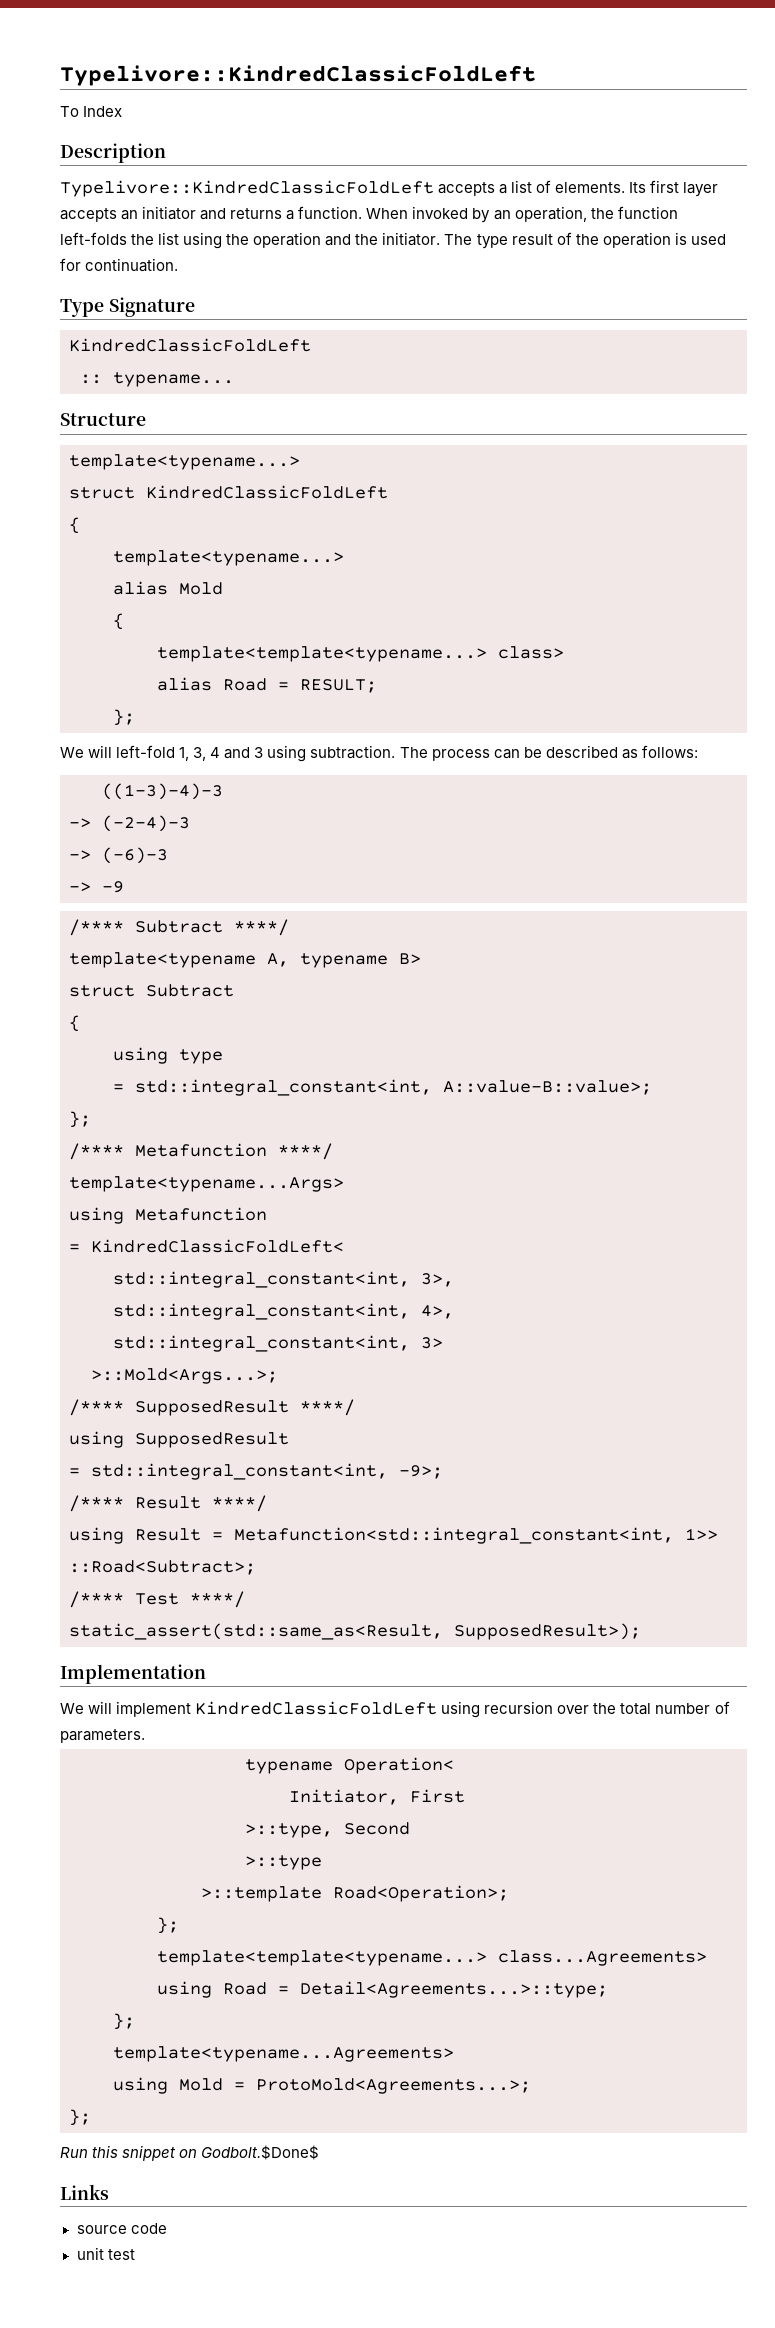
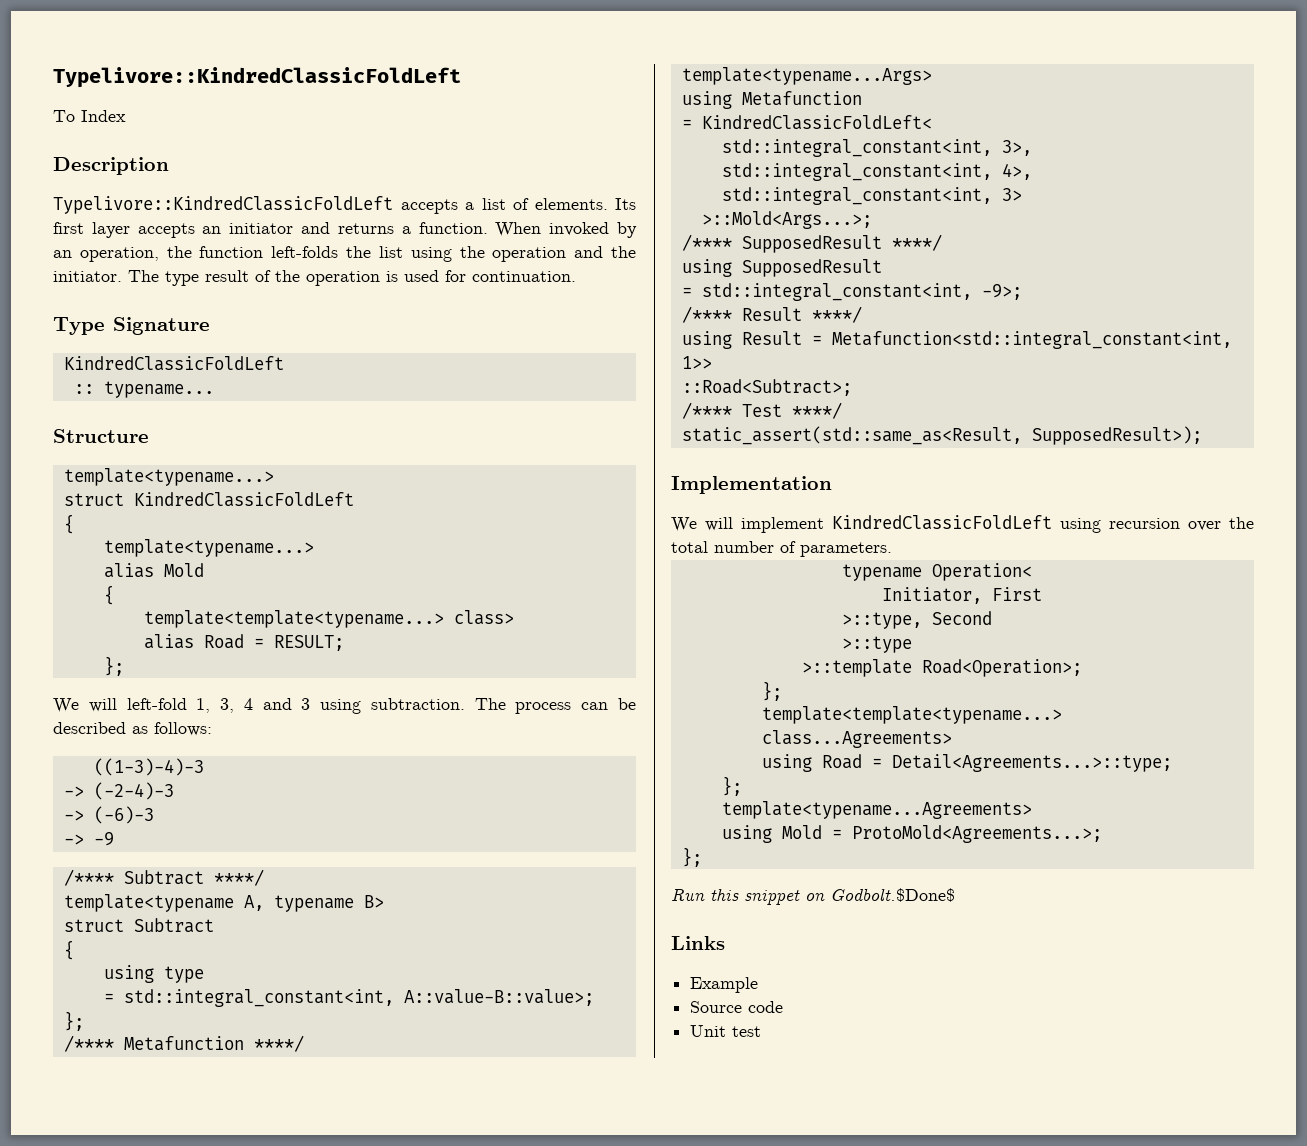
- source code
+ Example
+ Source code
- unit test
+ Unit test

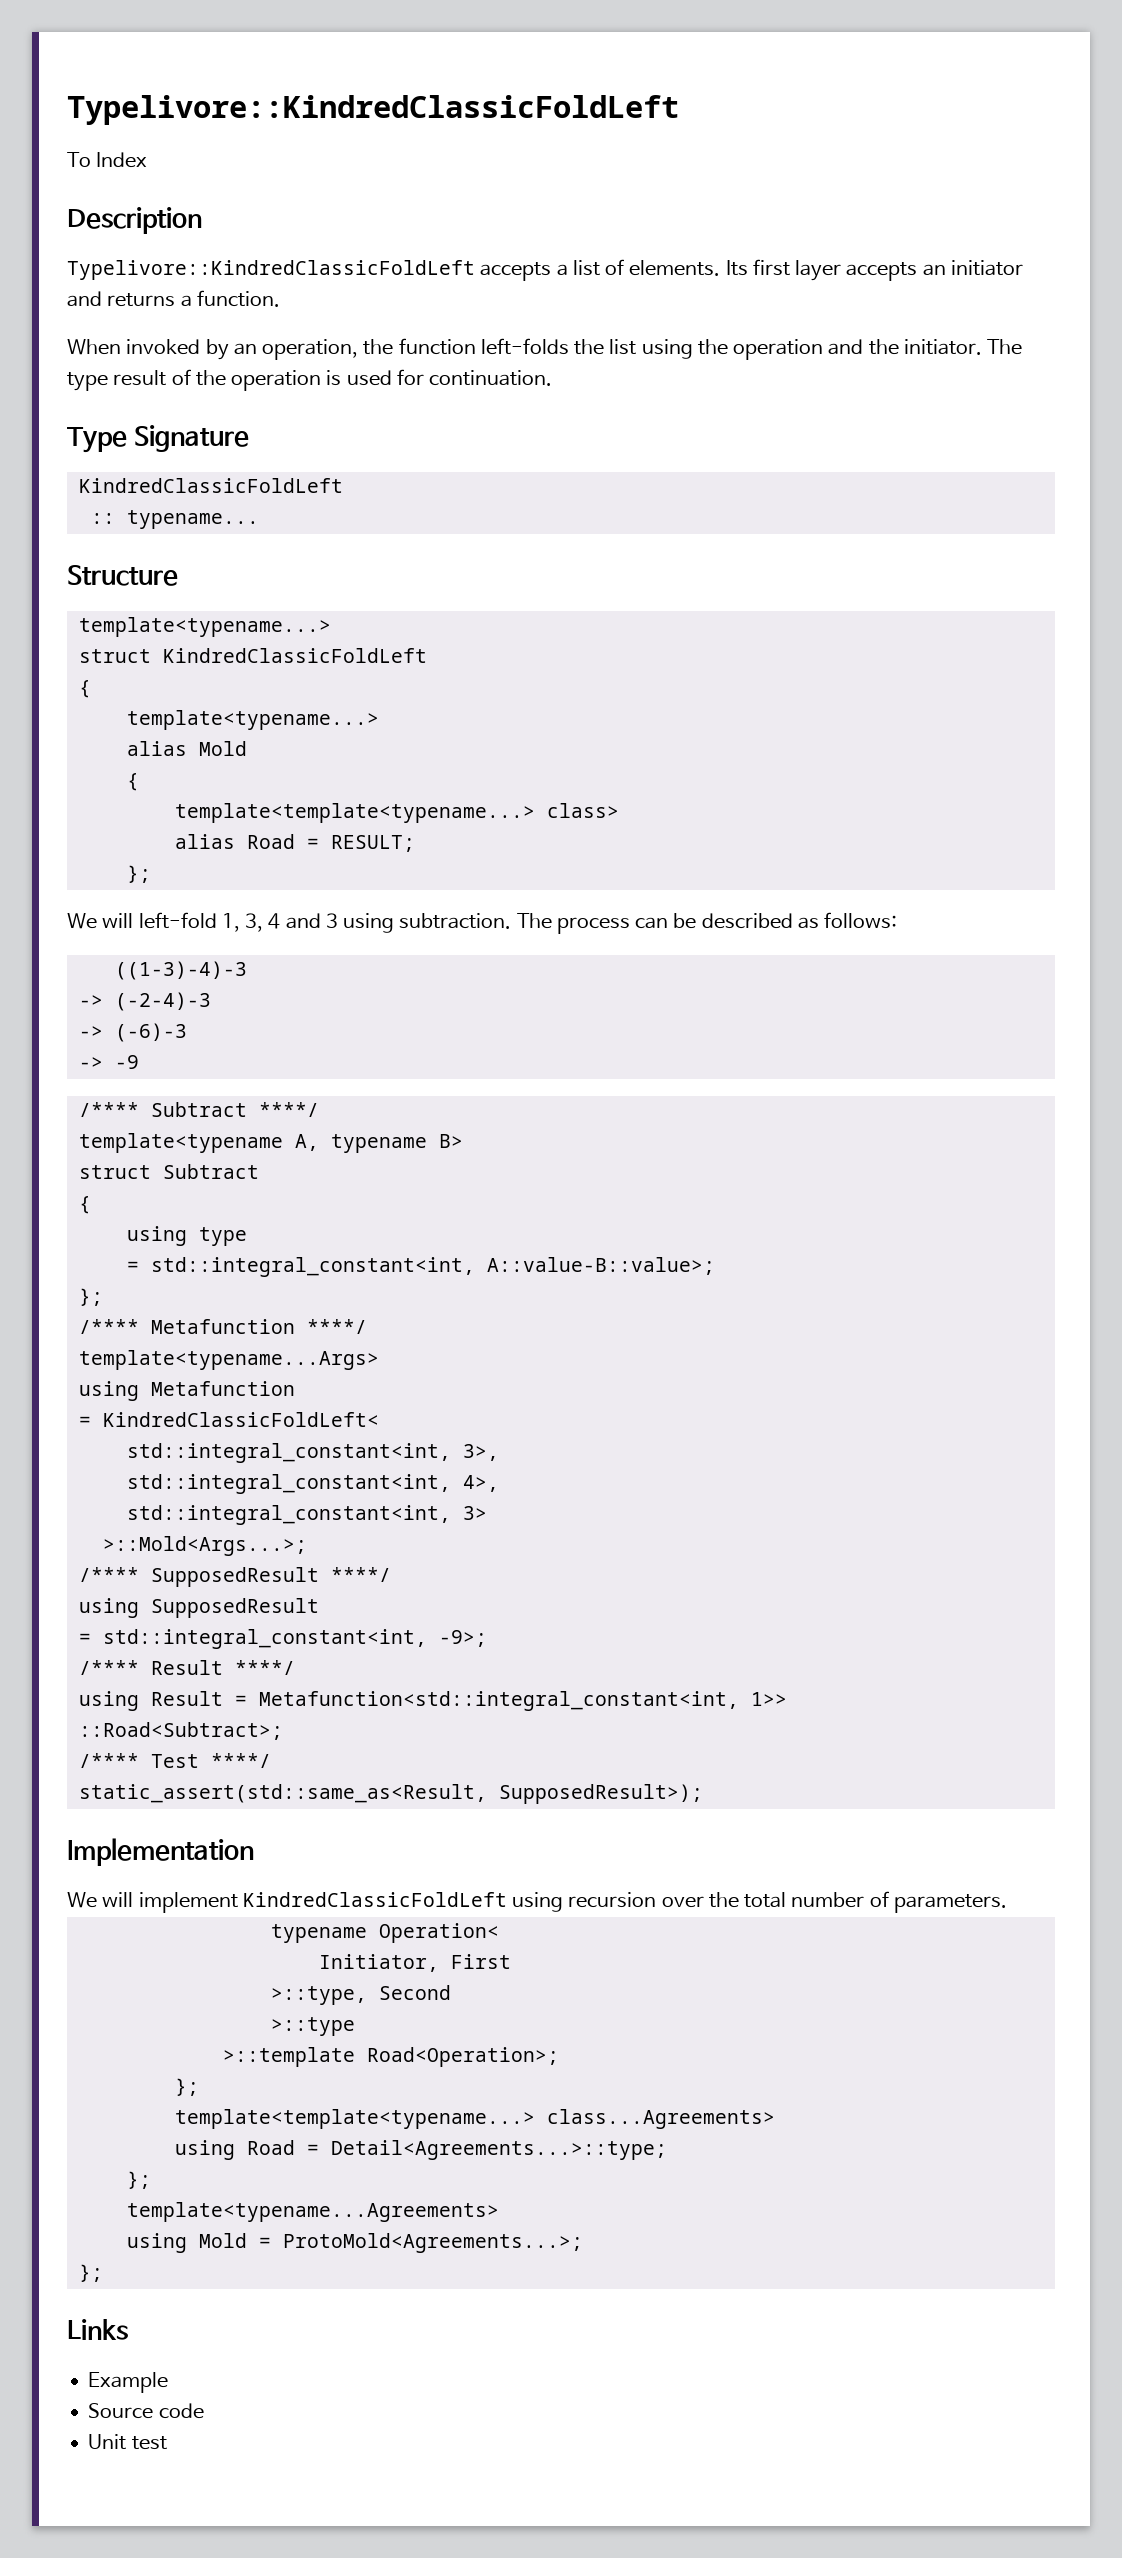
- Its first layer accepts an initiator and returns a function. When invoked by an operation, the function left-folds the list using the operation and the initiator.
+ Its first layer accepts an initiator and returns a function.
+ When invoked by an operation, the function left-folds the list using the operation and the initiator.
- Run this snippet on Godbolt.$Done$

